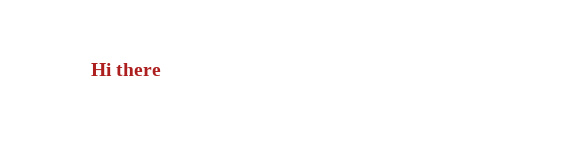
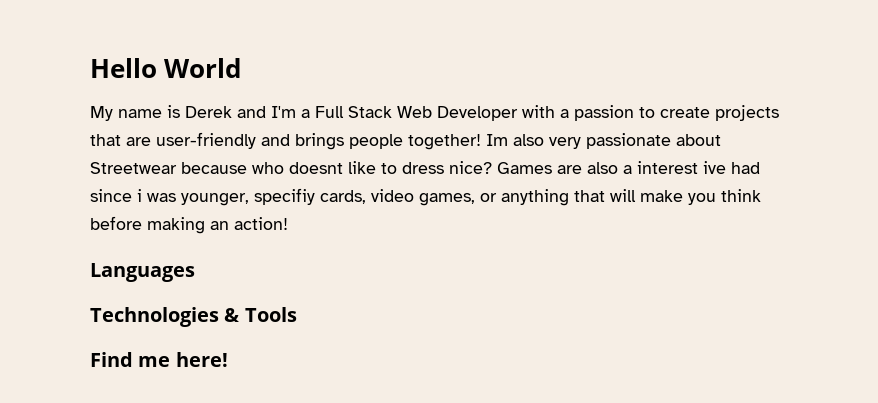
- Hi there
+ Hello World
+ My name is Derek and I'm a Full Stack Web Developer with a passion to create projects that are user-friendly and brings people together! Im also very passionate about Streetwear because who doesnt like to dress nice? Games are also a interest ive had since i was younger, specifiy cards, video games, or anything that will make you think before making an action!
+ Languages
+ Technologies & Tools
+ Find me here!

